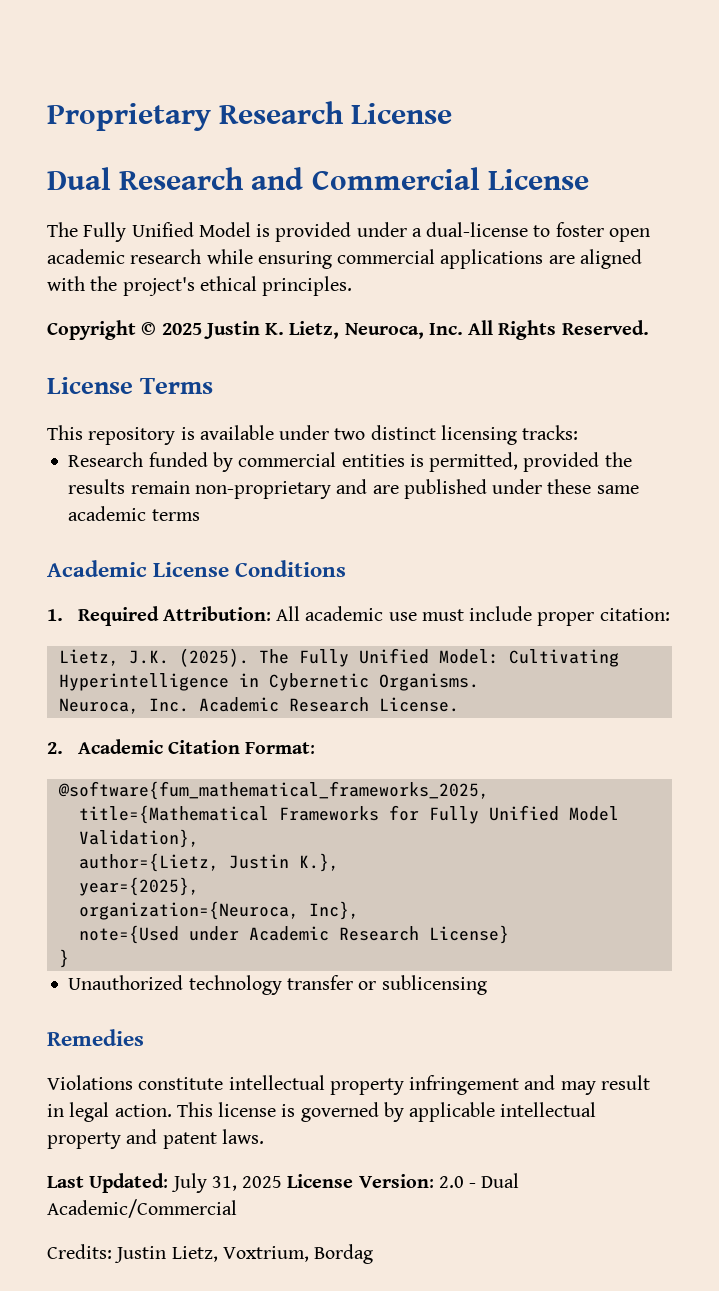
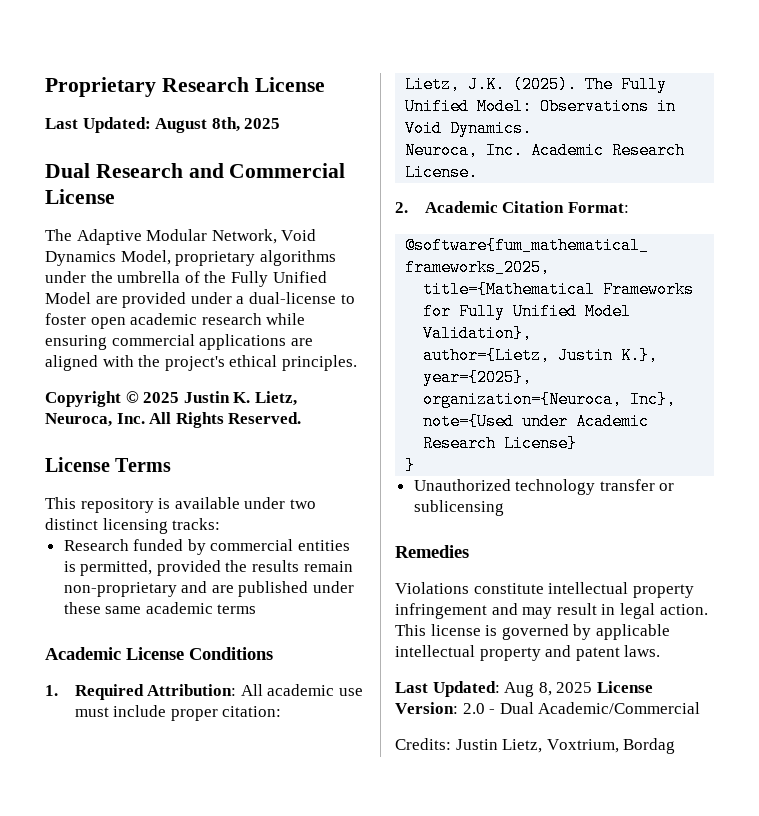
+ Last Updated: August 8th, 2025
- The Fully Unified Model is provided under a dual-license to foster open academic research while ensuring commercial applications are aligned with the project's ethical principles.
+ The Adaptive Modular Network, Void Dynamics Model, proprietary algorithms under the umbrella of the Fully Unified Model are provided under a dual-license to foster open academic research while ensuring commercial applications are aligned with the project's ethical principles.
- The Fully Unified Model: Cultivating Hyperintelligence in Cybernetic Organisms.
+ The Fully Unified Model: Observations in Void Dynamics.
- Last Updated: July 31, 2025 License Version: 2.0 - Dual Academic/Commercial
+ Last Updated: Aug 8, 2025 License Version: 2.0 - Dual Academic/Commercial

